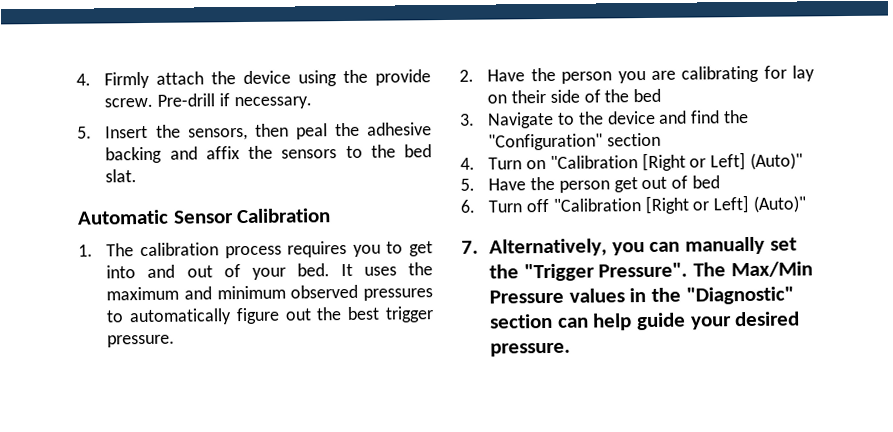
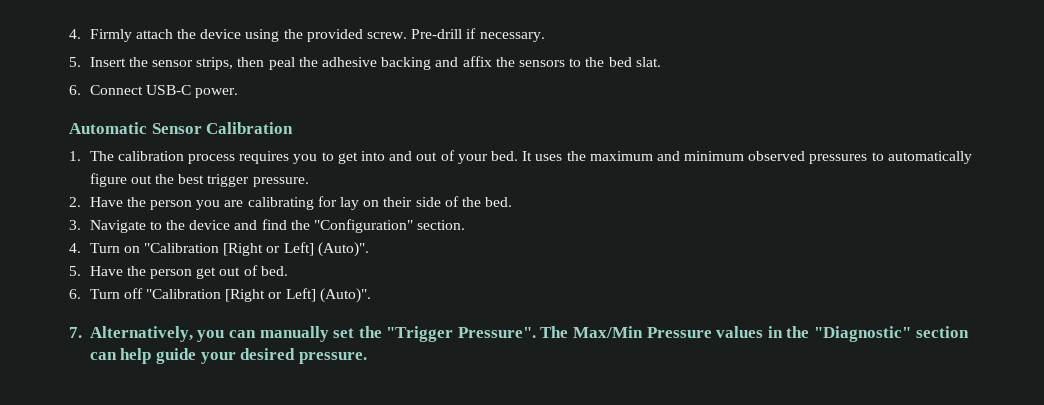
- 4. Firmly attach the device using the provide screw.
+ 4. Firmly attach the device using the provided screw.
- 5. Insert the sensors, then peal the adhesive backing and affix the sensors to the bed slat.
+ 5. Insert the sensor strips, then peal the adhesive backing and affix the sensors to the bed slat.
+ 6. Connect USB-C power.
- 2. Have the person you are calibrating for lay on their side of the bed
+ 2. Have the person you are calibrating for lay on their side of the bed.
- 3. Navigate to the device and find the "Configuration" section
+ 3. Navigate to the device and find the "Configuration" section.
- 4. Turn on "Calibration [Right or Left] (Auto)"
+ 4. Turn on "Calibration [Right or Left] (Auto)".
- 5. Have the person get out of bed
+ 5. Have the person get out of bed.
- 6. Turn off "Calibration [Right or Left] (Auto)"
+ 6. Turn off "Calibration [Right or Left] (Auto)".

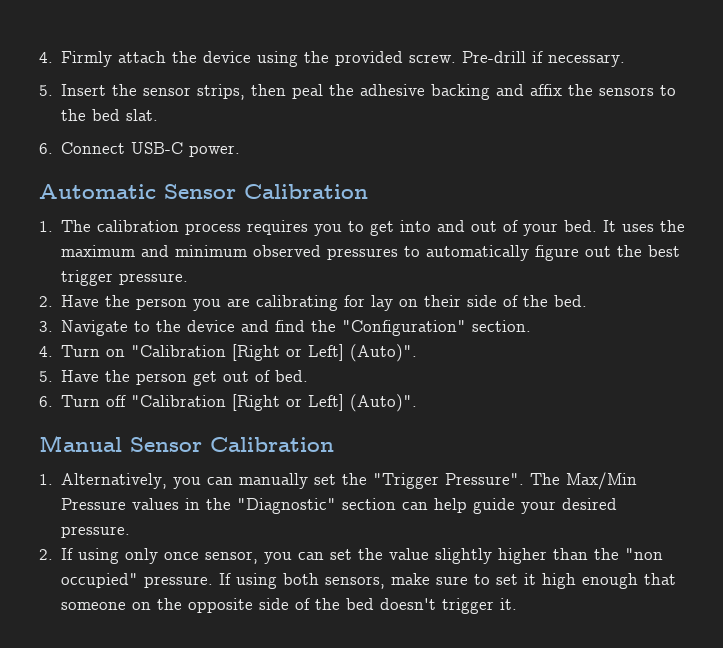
- 7. Alternatively, you can manually set the "Trigger Pressure".
+ Manual Sensor Calibration
+ 1. Alternatively, you can manually set the "Trigger Pressure".
+ 2. If using only once sensor, you can set the value slightly higher than the "non occupied" pressure. If using both sensors, make sure to set it high enough that someone on the opposite side of the bed doesn't trigger it.

